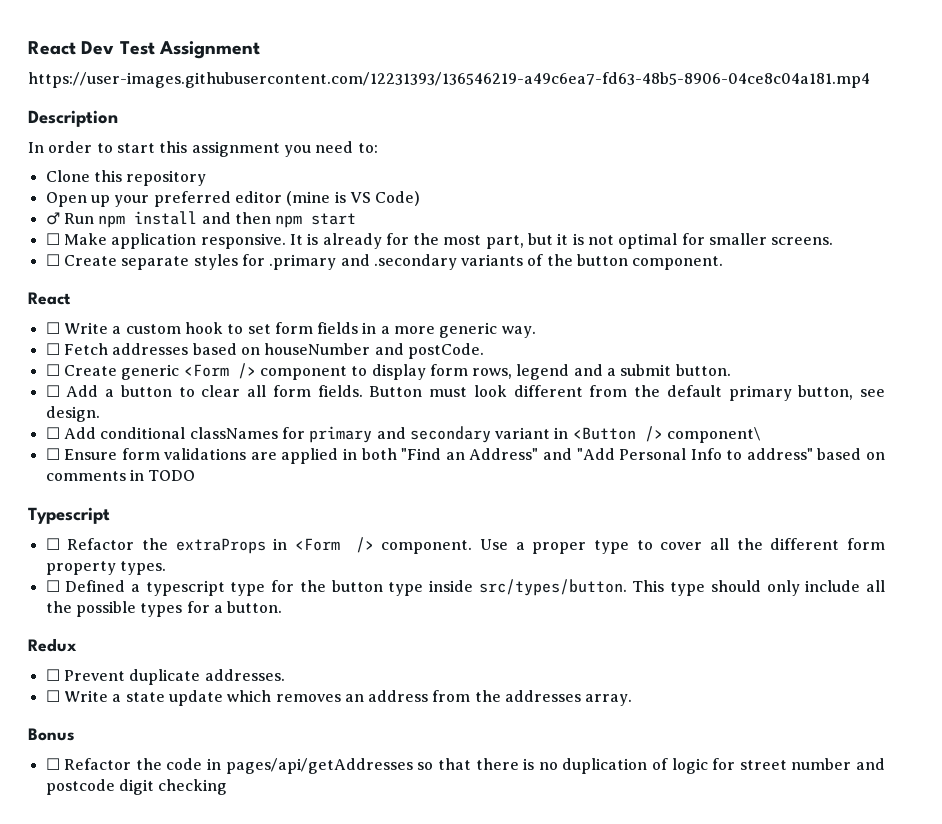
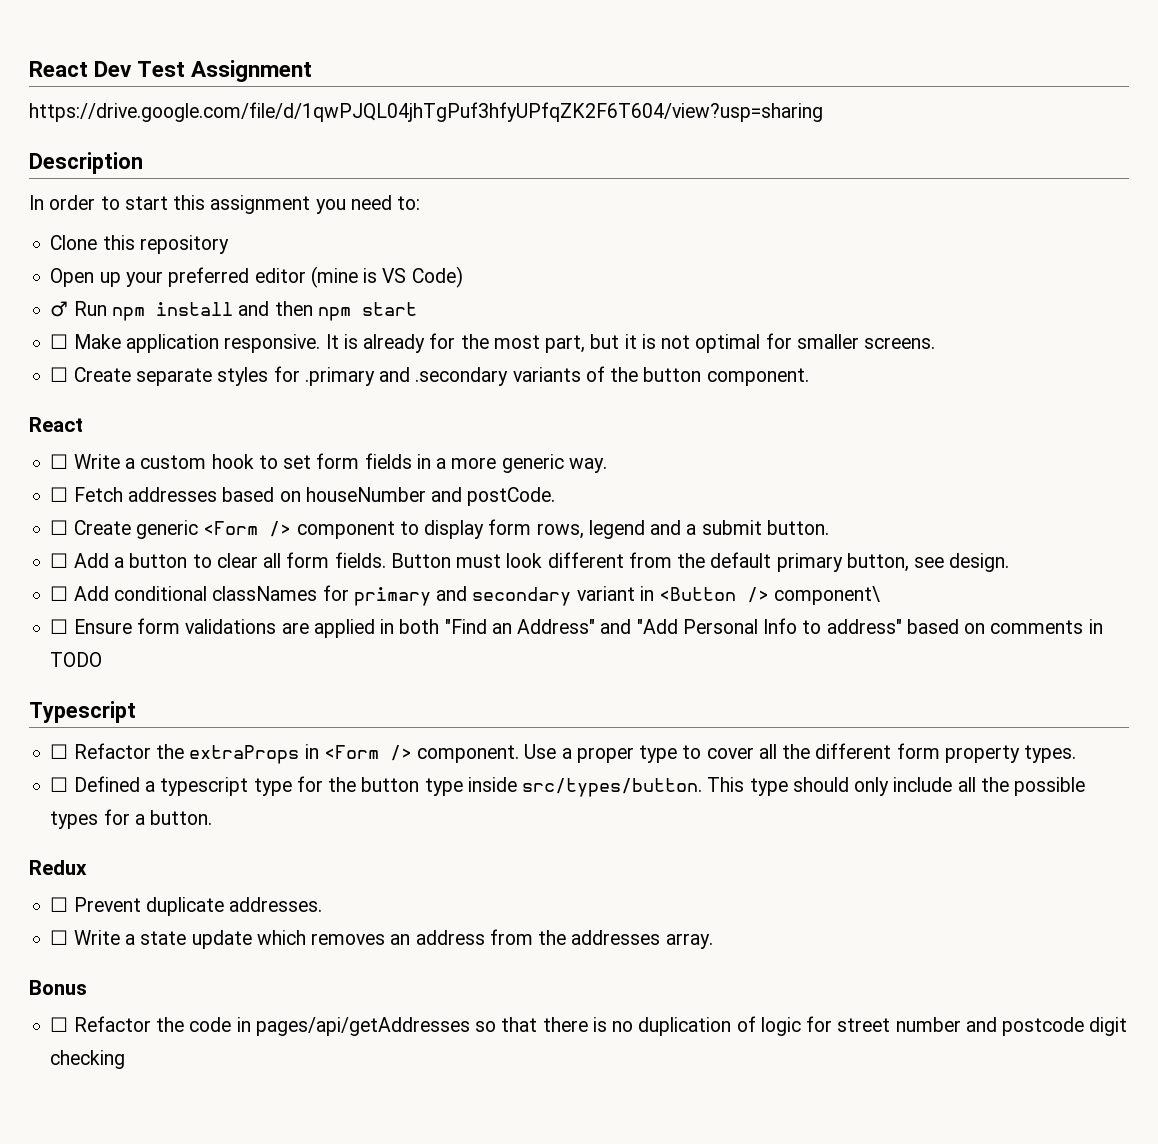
- https://user-images.githubusercontent.com/12231393/136546219-a49c6ea7-fd63-48b5-8906-04ce8c04a181.mp4
+ https://drive.google.com/file/d/1qwPJQL04jhTgPuf3hfyUPfqZK2F6T604/view?usp=sharing

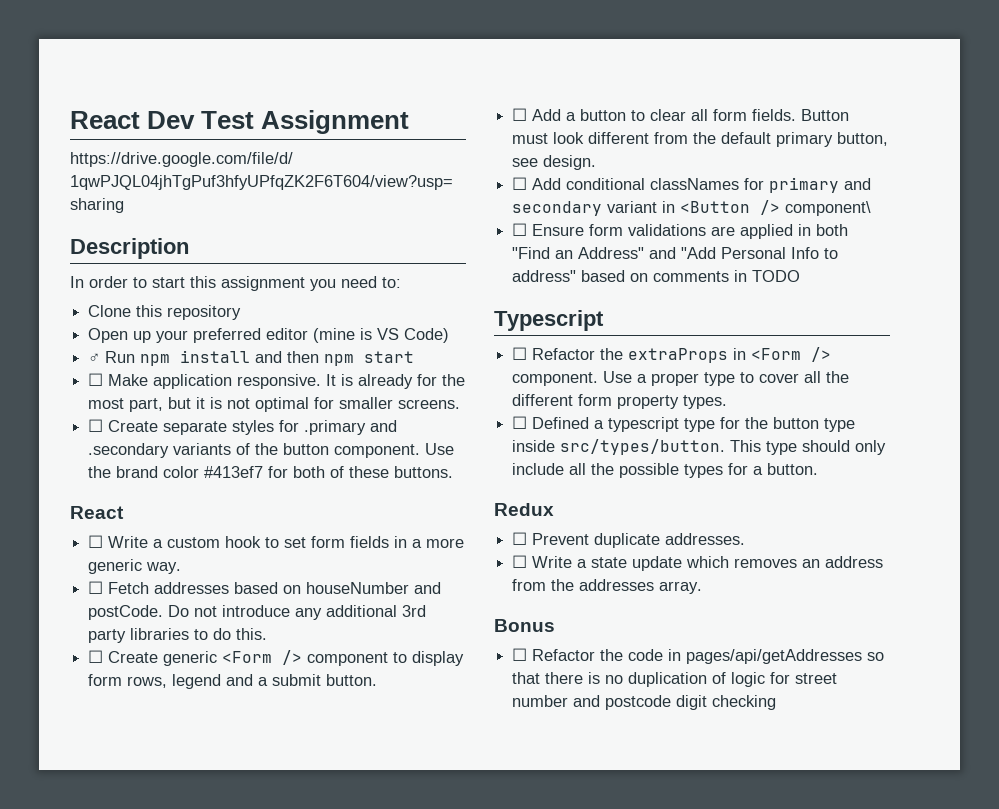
+ Use the brand color #413ef7 for both of these buttons.
+ Do not introduce any additional 3rd party libraries to do this.

